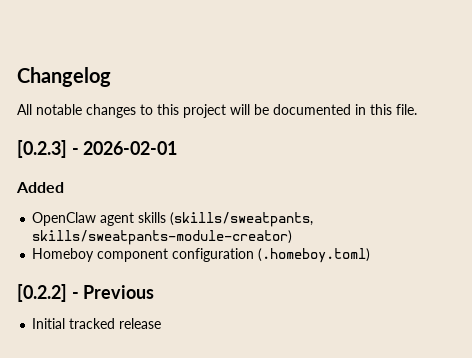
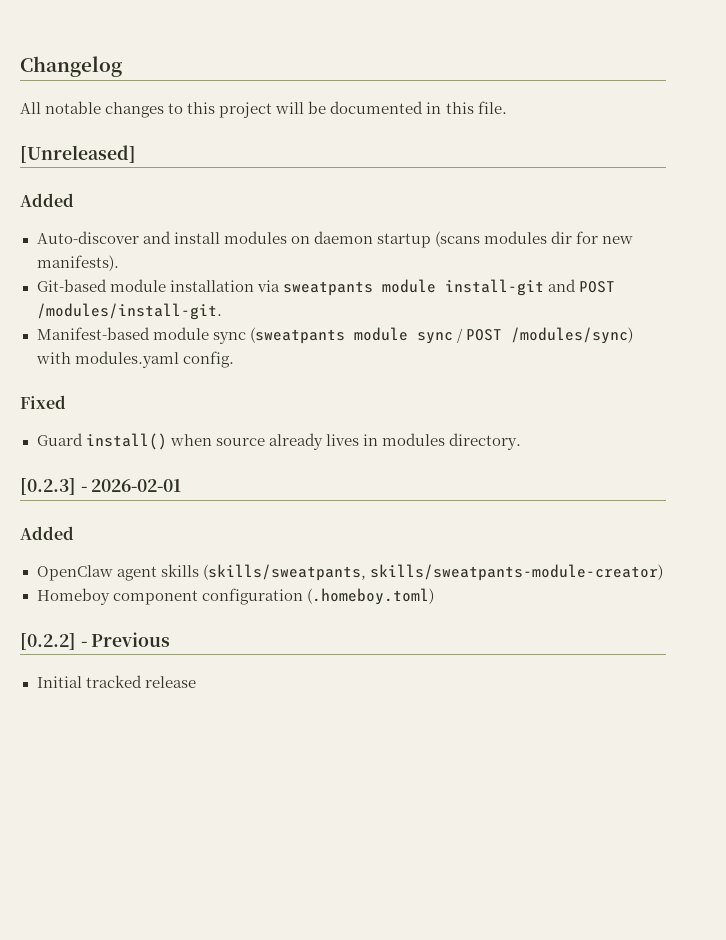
+ [Unreleased]
+ Added
+ Auto-discover and install modules on daemon startup (scans modules dir for new manifests).
+ Git-based module installation via sweatpants module install-git and POST /modules/install-git.
+ Manifest-based module sync (sweatpants module sync / POST /modules/sync) with modules.yaml config.
+ Fixed
+ Guard install() when source already lives in modules directory.

